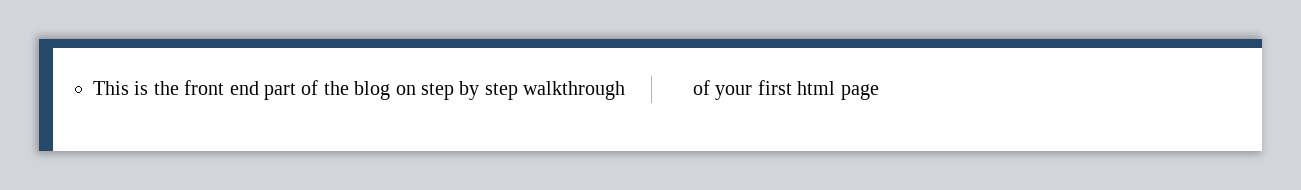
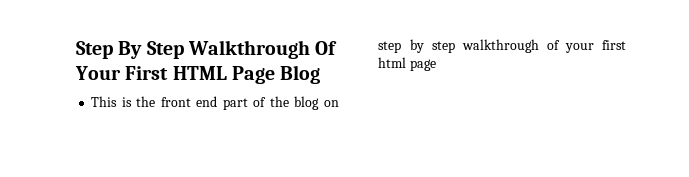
+ Step By Step Walkthrough Of Your First HTML Page Blog

